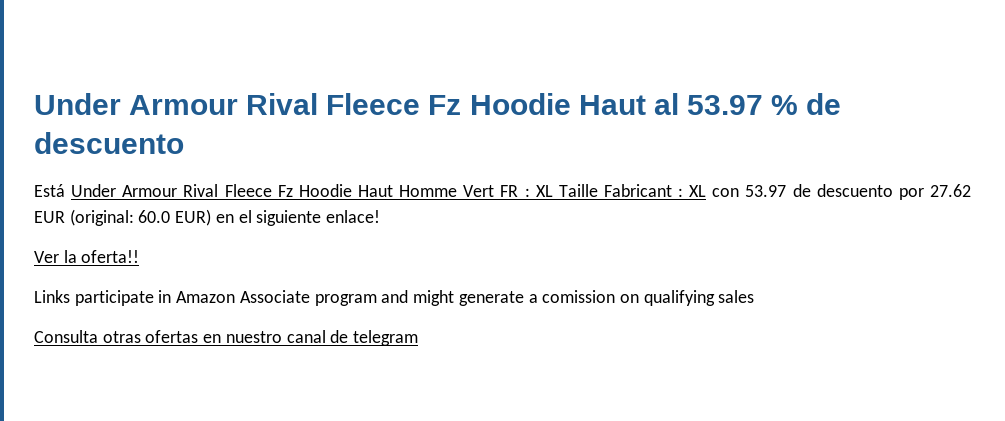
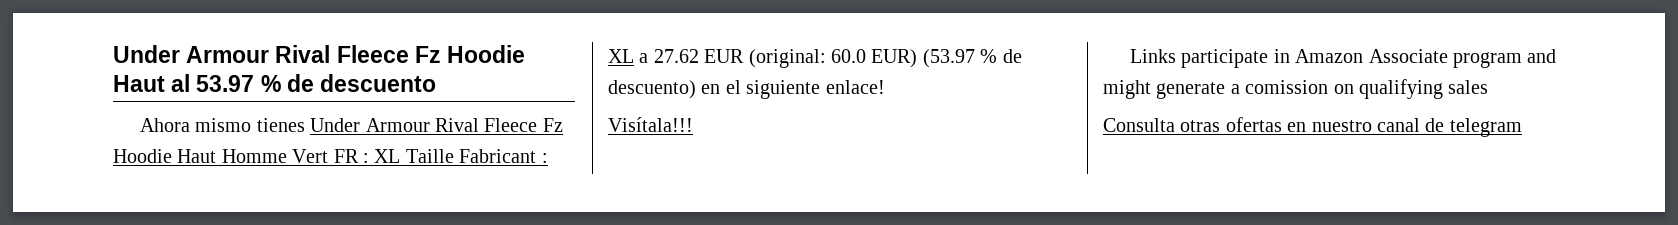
- Está Under Armour Rival Fleece Fz Hoodie Haut Homme Vert FR : XL Taille Fabricant : XL con 53.97 de descuento por 27.62 EUR (original: 60.0 EUR) en el siguiente enlace!
+ Ahora mismo tienes Under Armour Rival Fleece Fz Hoodie Haut Homme Vert FR : XL Taille Fabricant : XL a 27.62 EUR (original: 60.0 EUR) (53.97 % de descuento) en el siguiente enlace!
- Ver la oferta!!
+ Visítala!!!

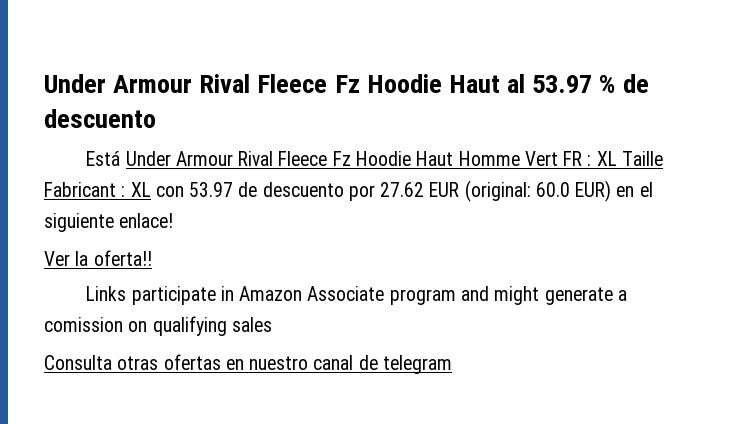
- Ahora mismo tienes Under Armour Rival Fleece Fz Hoodie Haut Homme Vert FR : XL Taille Fabricant : XL a 27.62 EUR (original: 60.0 EUR) (53.97 % de descuento) en el siguiente enlace!
+ Está Under Armour Rival Fleece Fz Hoodie Haut Homme Vert FR : XL Taille Fabricant : XL con 53.97 de descuento por 27.62 EUR (original: 60.0 EUR) en el siguiente enlace!
- Visítala!!!
+ Ver la oferta!!

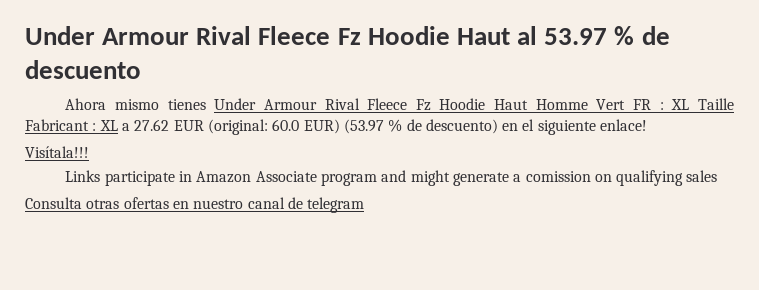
- Está Under Armour Rival Fleece Fz Hoodie Haut Homme Vert FR : XL Taille Fabricant : XL con 53.97 de descuento por 27.62 EUR (original: 60.0 EUR) en el siguiente enlace!
+ Ahora mismo tienes Under Armour Rival Fleece Fz Hoodie Haut Homme Vert FR : XL Taille Fabricant : XL a 27.62 EUR (original: 60.0 EUR) (53.97 % de descuento) en el siguiente enlace!
- Ver la oferta!!
+ Visítala!!!

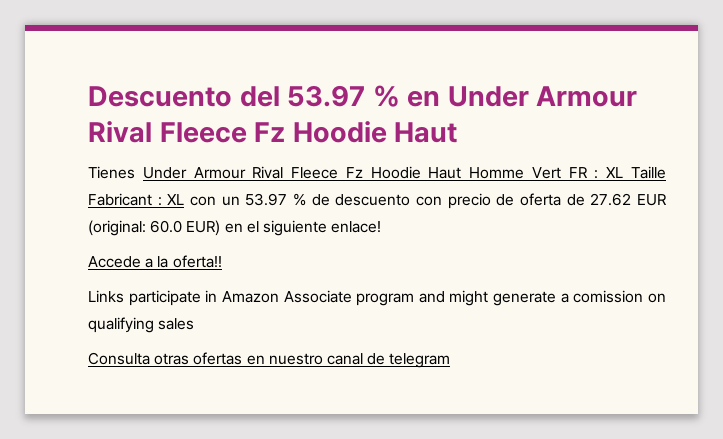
- Under Armour Rival Fleece Fz Hoodie Haut al 53.97 % de descuento
- Ahora mismo tienes Under Armour Rival Fleece Fz Hoodie Haut Homme Vert FR : XL Taille Fabricant : XL a 27.62 EUR (original: 60.0 EUR) (53.97 % de descuento) en el siguiente enlace!
+ Descuento del 53.97 % en Under Armour Rival Fleece Fz Hoodie Haut
+ Tienes Under Armour Rival Fleece Fz Hoodie Haut Homme Vert FR : XL Taille Fabricant : XL con un 53.97 % de descuento con precio de oferta de 27.62 EUR (original: 60.0 EUR) en el siguiente enlace!
- Visítala!!!
+ Accede a la oferta!!

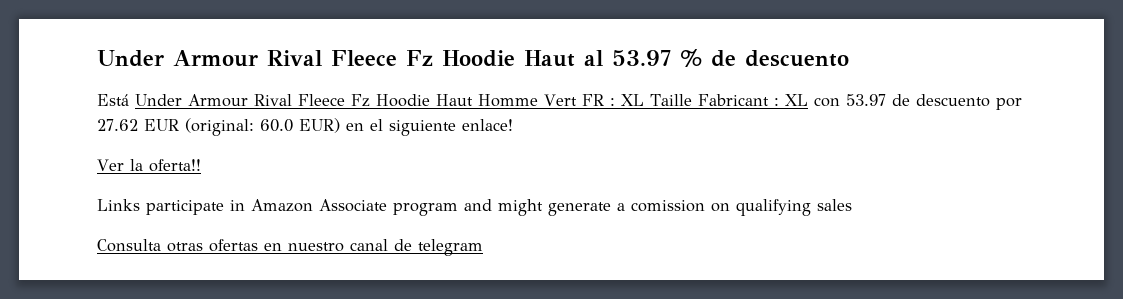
- Descuento del 53.97 % en Under Armour Rival Fleece Fz Hoodie Haut
- Tienes Under Armour Rival Fleece Fz Hoodie Haut Homme Vert FR : XL Taille Fabricant : XL con un 53.97 % de descuento con precio de oferta de 27.62 EUR (original: 60.0 EUR) en el siguiente enlace!
+ Under Armour Rival Fleece Fz Hoodie Haut al 53.97 % de descuento
+ Está Under Armour Rival Fleece Fz Hoodie Haut Homme Vert FR : XL Taille Fabricant : XL con 53.97 de descuento por 27.62 EUR (original: 60.0 EUR) en el siguiente enlace!
- Accede a la oferta!!
+ Ver la oferta!!

